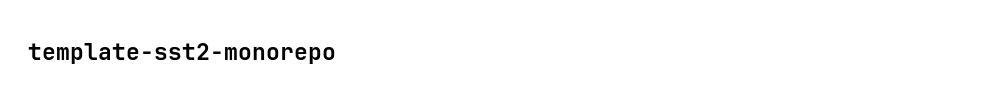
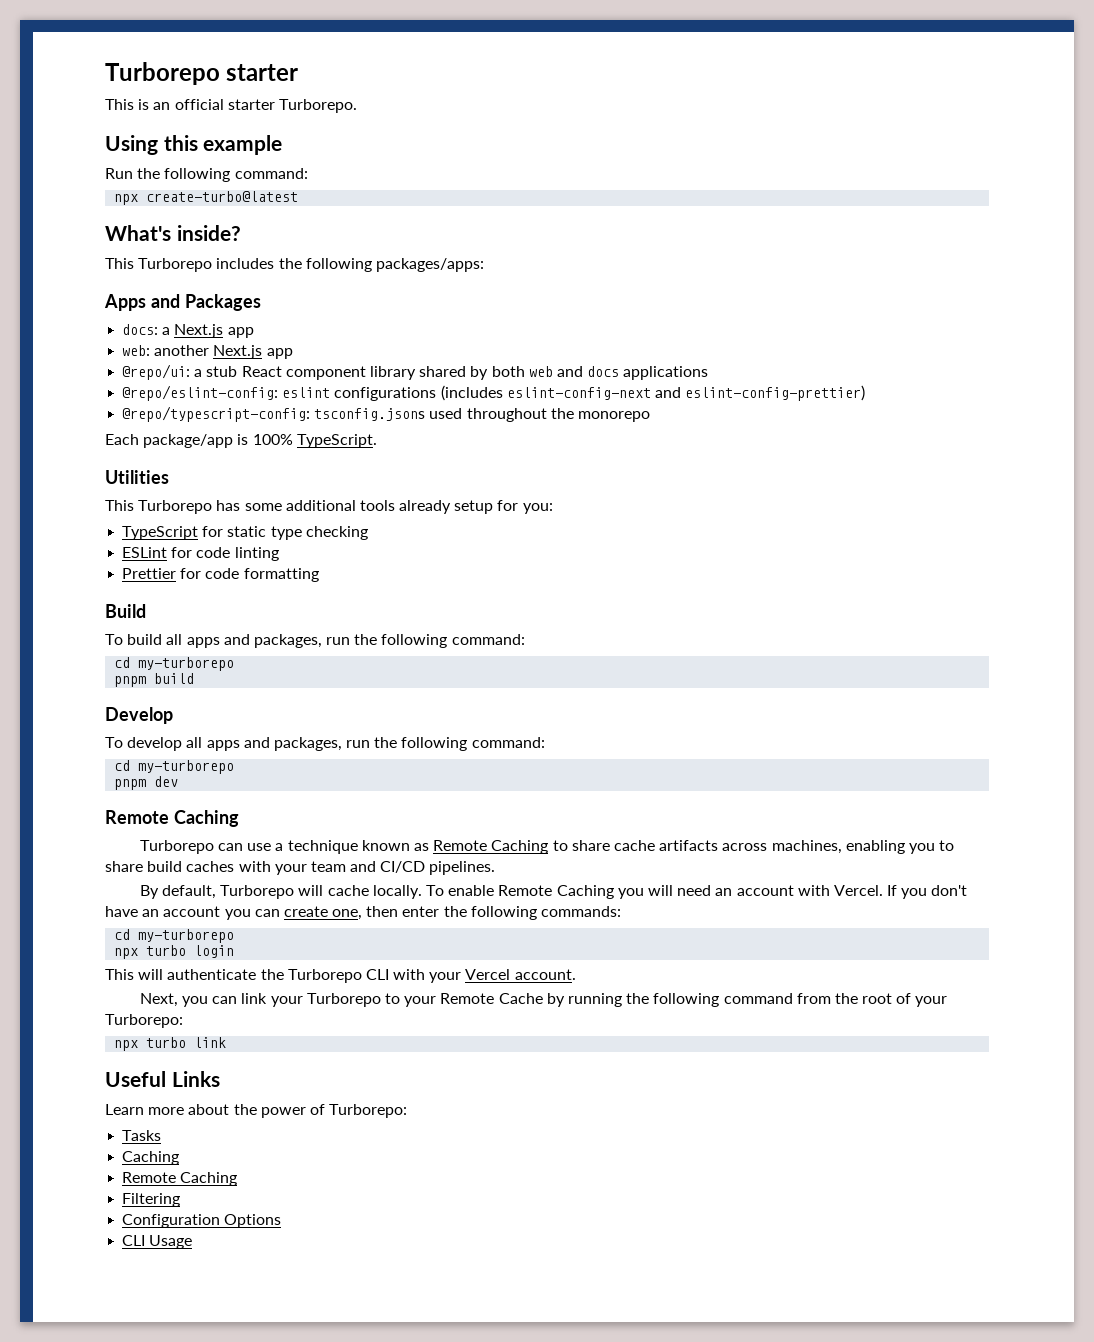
- template-sst2-monorepo
+ Turborepo starter
+ This is an official starter Turborepo.
+ Using this example
+ Run the following command:
+ npx create-turbo@latest
+ What's inside?
+ This Turborepo includes the following packages/apps:
+ Apps and Packages
+ docs: a Next.js app
+ web: another Next.js app
+ @repo/ui: a stub React component library shared by both web and docs applications
+ @repo/eslint-config: eslint configurations (includes eslint-config-next and eslint-config-prettier)
+ @repo/typescript-config: tsconfig.jsons used throughout the monorepo
+ Each package/app is 100% TypeScript.
+ Utilities
+ This Turborepo has some additional tools already setup for you:
+ TypeScript for static type checking
+ ESLint for code linting
+ Prettier for code formatting
+ Build
+ To build all apps and packages, run the following command:
+ cd my-turborepo
+ pnpm build
+ Develop
+ To develop all apps and packages, run the following command:
+ cd my-turborepo
+ pnpm dev
+ Remote Caching
+ Turborepo can use a technique known as Remote Caching to share cache artifacts across machines, enabling you to share build caches with your team and CI/CD pipelines.
+ By default, Turborepo will cache locally. To enable Remote Caching you will need an account with Vercel. If you don't have an account you can create one, then enter the following commands:
+ cd my-turborepo
+ npx turbo login
+ This will authenticate the Turborepo CLI with your Vercel account.
+ Next, you can link your Turborepo to your Remote Cache by running the following command from the root of your Turborepo:
+ npx turbo link
+ Useful Links
+ Learn more about the power of Turborepo:
+ Tasks
+ Caching
+ Remote Caching
+ Filtering
+ Configuration Options
+ CLI Usage

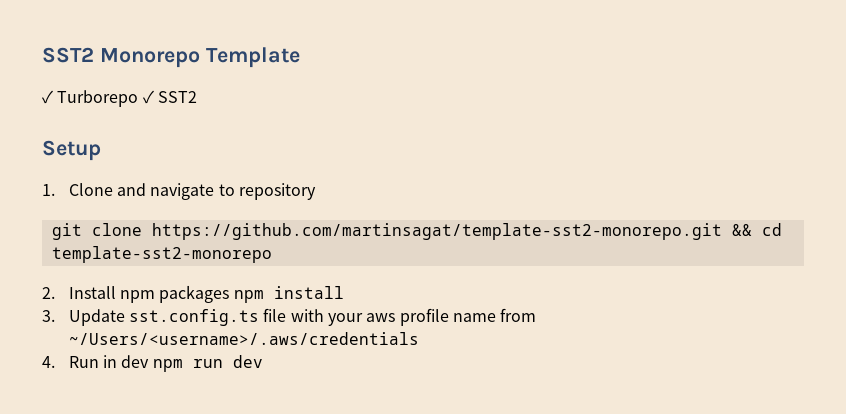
- Turborepo starter
- This is an official starter Turborepo.
- Using this example
- Run the following command:
- npx create-turbo@latest
- What's inside?
- This Turborepo includes the following packages/apps:
- Apps and Packages
- docs: a Next.js app
- web: another Next.js app
- @repo/ui: a stub React component library shared by both web and docs applications
- @repo/eslint-config: eslint configurations (includes eslint-config-next and eslint-config-prettier)
- @repo/typescript-config: tsconfig.jsons used throughout the monorepo
- Each package/app is 100% TypeScript.
- Utilities
- This Turborepo has some additional tools already setup for you:
- TypeScript for static type checking
- ESLint for code linting
- Prettier for code formatting
- Build
- To build all apps and packages, run the following command:
- cd my-turborepo
- pnpm build
- Develop
- To develop all apps and packages, run the following command:
- cd my-turborepo
- pnpm dev
- Remote Caching
- Turborepo can use a technique known as Remote Caching to share cache artifacts across machines, enabling you to share build caches with your team and CI/CD pipelines.
- By default, Turborepo will cache locally. To enable Remote Caching you will need an account with Vercel. If you don't have an account you can create one, then enter the following commands:
- cd my-turborepo
- npx turbo login
- This will authenticate the Turborepo CLI with your Vercel account.
- Next, you can link your Turborepo to your Remote Cache by running the following command from the root of your Turborepo:
- npx turbo link
- Useful Links
- Learn more about the power of Turborepo:
- Tasks
- Caching
- Remote Caching
- Filtering
- Configuration Options
- CLI Usage
+ SST2 Monorepo Template
+ ✓ Turborepo ✓ SST2
+ Setup
+ 1. Clone and navigate to repository
+ git clone https://github.com/martinsagat/template-sst2-monorepo.git && cd template-sst2-monorepo
+ 2. Install npm packages npm install
+ 3. Update sst.config.ts file with your aws profile name from ~/Users/<username>/.aws/credentials
+ 4. Run in dev npm run dev

